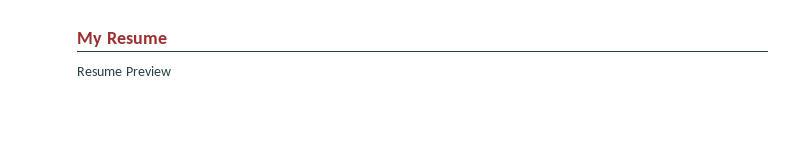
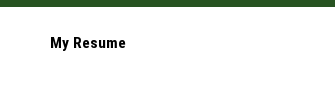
- Resume Preview

